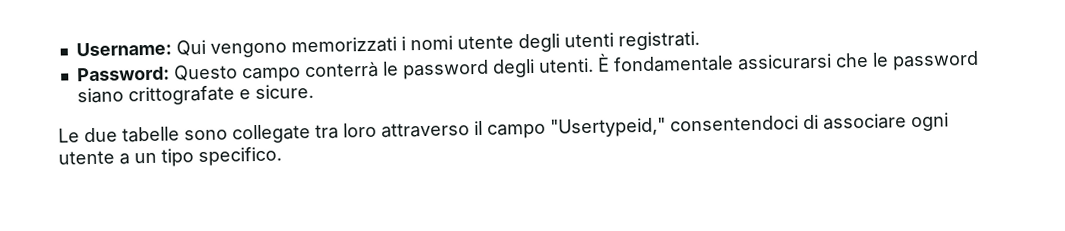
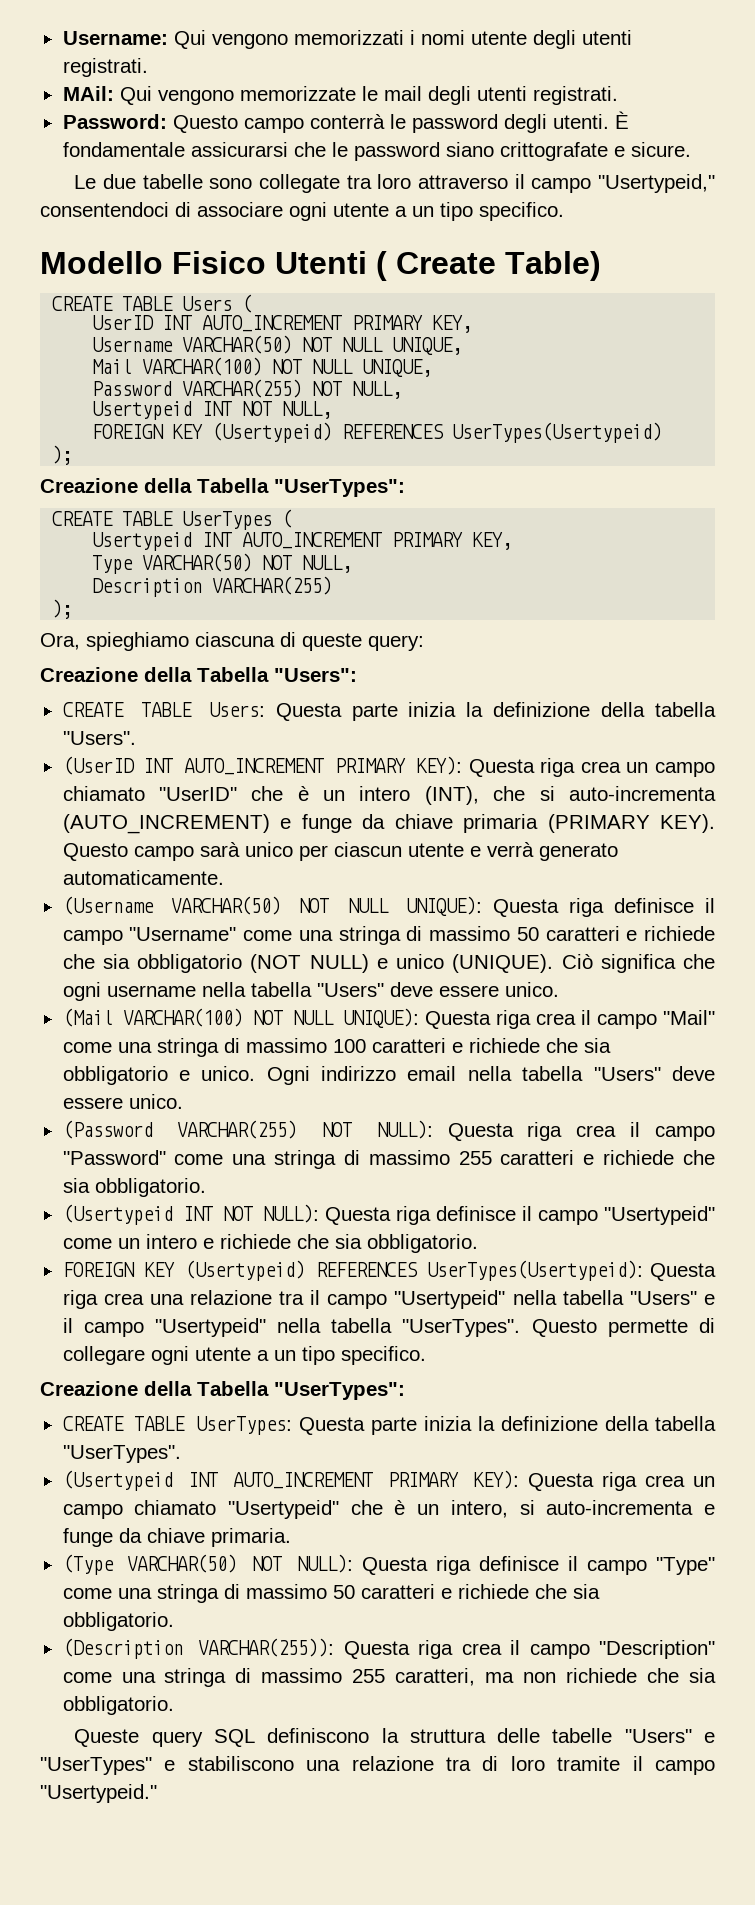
+ MAil: Qui vengono memorizzate le mail degli utenti registrati.
+ Modello Fisico Utenti ( Create Table)
+ CREATE TABLE Users (
+ UserID INT AUTO_INCREMENT PRIMARY KEY,
+ Username VARCHAR(50) NOT NULL UNIQUE,
+ Mail VARCHAR(100) NOT NULL UNIQUE,
+ Password VARCHAR(255) NOT NULL,
+ Usertypeid INT NOT NULL,
+ FOREIGN KEY (Usertypeid) REFERENCES UserTypes(Usertypeid)
+ );
+ Creazione della Tabella "UserTypes":
+ CREATE TABLE UserTypes (
+ Usertypeid INT AUTO_INCREMENT PRIMARY KEY,
+ Type VARCHAR(50) NOT NULL,
+ Description VARCHAR(255)
+ );
+ Ora, spieghiamo ciascuna di queste query:
+ Creazione della Tabella "Users":
+ CREATE TABLE Users: Questa parte inizia la definizione della tabella "Users".
+ (UserID INT AUTO_INCREMENT PRIMARY KEY): Questa riga crea un campo chiamato "UserID" che è un intero (INT), che si auto-incrementa (AUTO_INCREMENT) e funge da chiave primaria (PRIMARY KEY). Questo campo sarà unico per ciascun utente e verrà generato automaticamente.
+ (Username VARCHAR(50) NOT NULL UNIQUE): Questa riga definisce il campo "Username" come una stringa di massimo 50 caratteri e richiede che sia obbligatorio (NOT NULL) e unico (UNIQUE). Ciò significa che ogni username nella tabella "Users" deve essere unico.
+ (Mail VARCHAR(100) NOT NULL UNIQUE): Questa riga crea il campo "Mail" come una stringa di massimo 100 caratteri e richiede che sia obbligatorio e unico. Ogni indirizzo email nella tabella "Users" deve essere unico.
+ (Password VARCHAR(255) NOT NULL): Questa riga crea il campo "Password" come una stringa di massimo 255 caratteri e richiede che sia obbligatorio.
+ (Usertypeid INT NOT NULL): Questa riga definisce il campo "Usertypeid" come un intero e richiede che sia obbligatorio.
+ FOREIGN KEY (Usertypeid) REFERENCES UserTypes(Usertypeid): Questa riga crea una relazione tra il campo "Usertypeid" nella tabella "Users" e il campo "Usertypeid" nella tabella "UserTypes". Questo permette di collegare ogni utente a un tipo specifico.
+ Creazione della Tabella "UserTypes":
+ CREATE TABLE UserTypes: Questa parte inizia la definizione della tabella "UserTypes".
+ (Usertypeid INT AUTO_INCREMENT PRIMARY KEY): Questa riga crea un campo chiamato "Usertypeid" che è un intero, si auto-incrementa e funge da chiave primaria.
+ (Type VARCHAR(50) NOT NULL): Questa riga definisce il campo "Type" come una stringa di massimo 50 caratteri e richiede che sia obbligatorio.
+ (Description VARCHAR(255)): Questa riga crea il campo "Description" come una stringa di massimo 255 caratteri, ma non richiede che sia obbligatorio.
+ Queste query SQL definiscono la struttura delle tabelle "Users" e "UserTypes" e stabiliscono una relazione tra di loro tramite il campo "Usertypeid."

